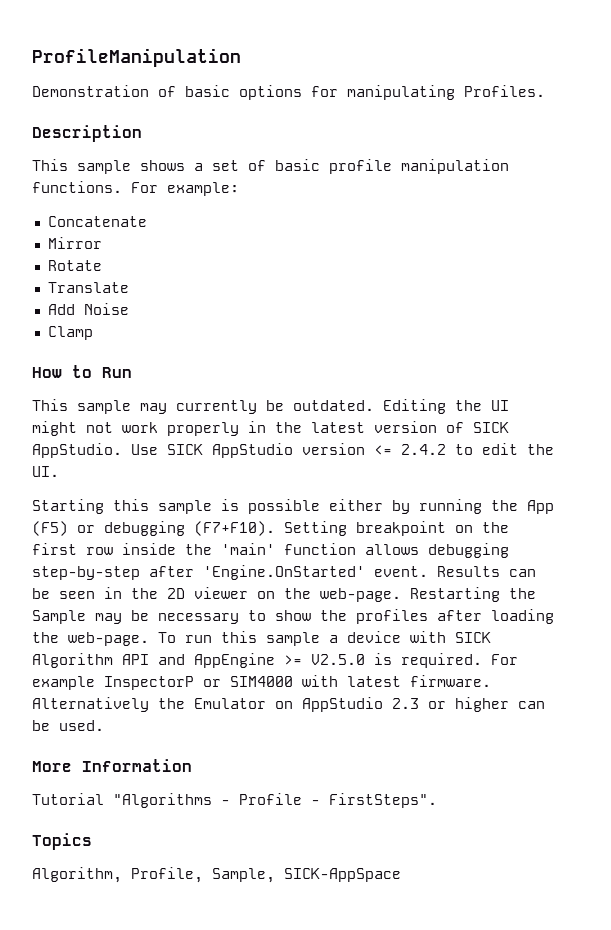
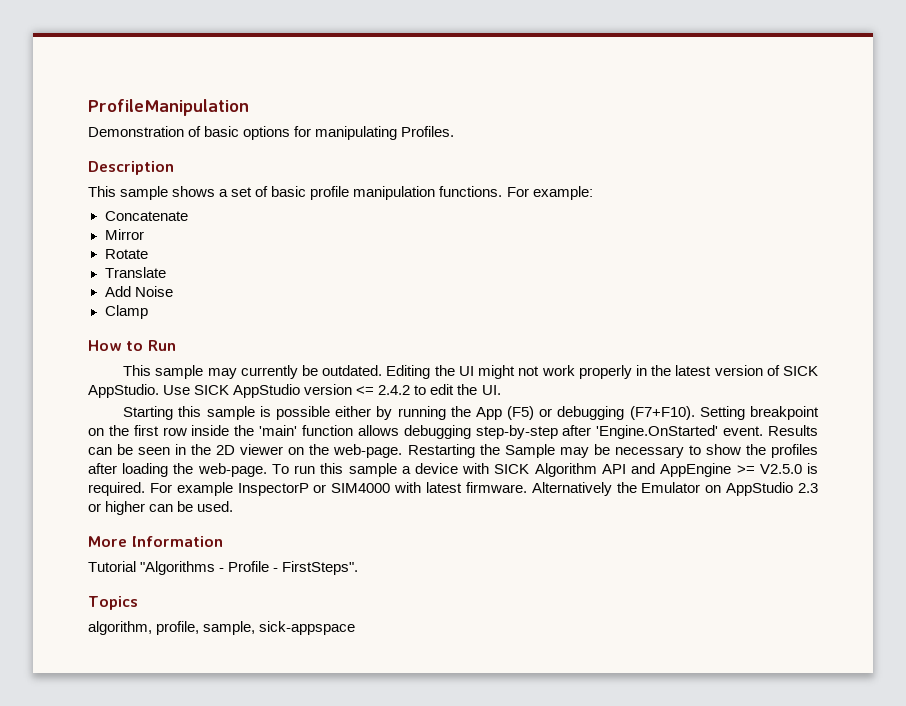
- Algorithm, Profile, Sample, SICK-AppSpace
+ algorithm, profile, sample, sick-appspace

